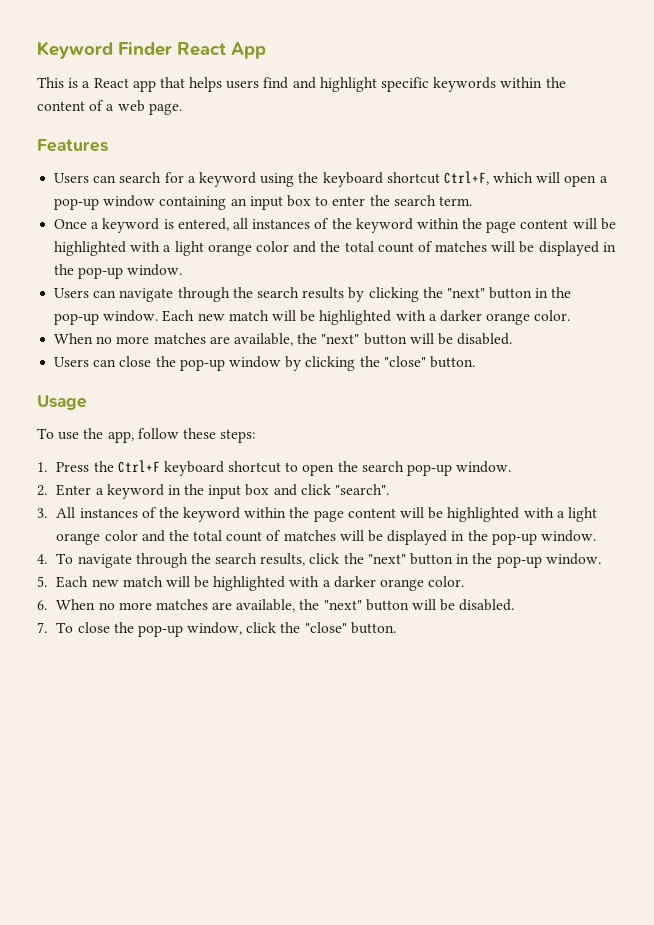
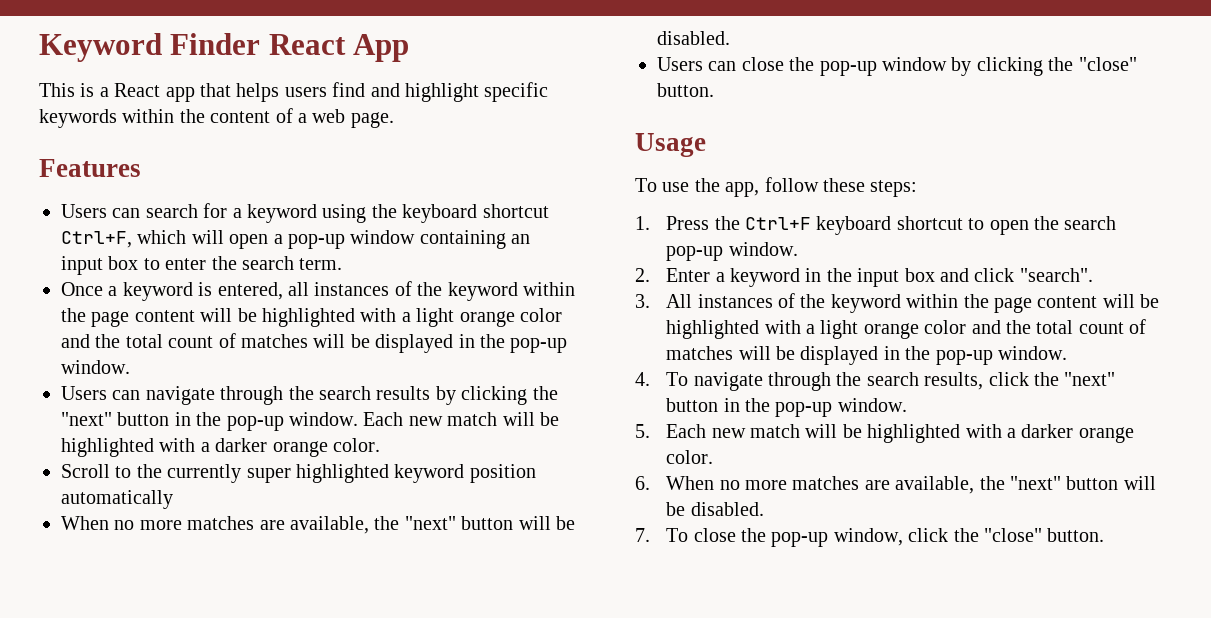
+ Scroll to the currently super highlighted keyword position automatically

